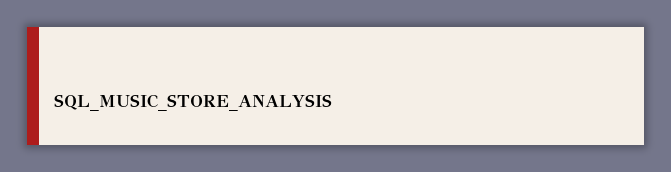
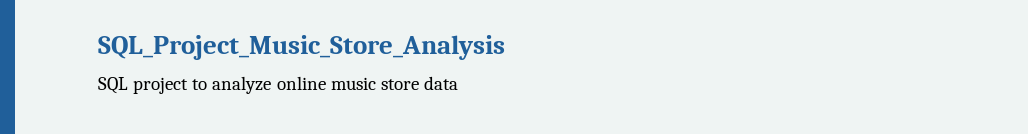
- SQL_MUSIC_STORE_ANALYSIS
+ SQL_Project_Music_Store_Analysis
+ SQL project to analyze online music store data

